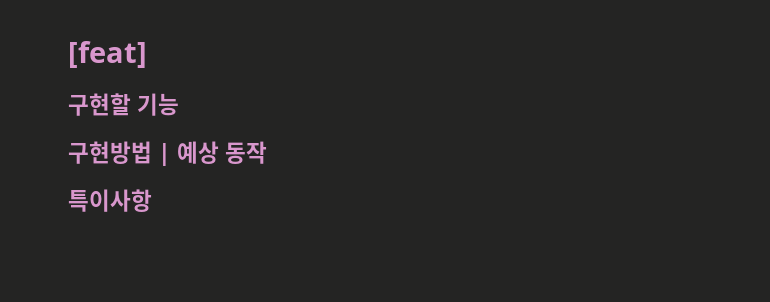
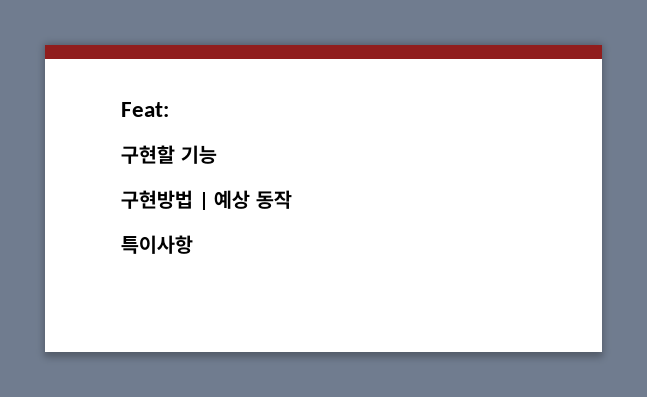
- [feat]
+ Feat:

